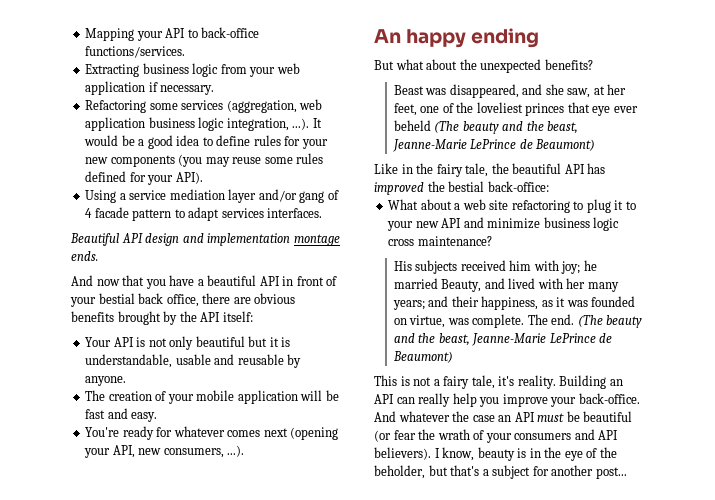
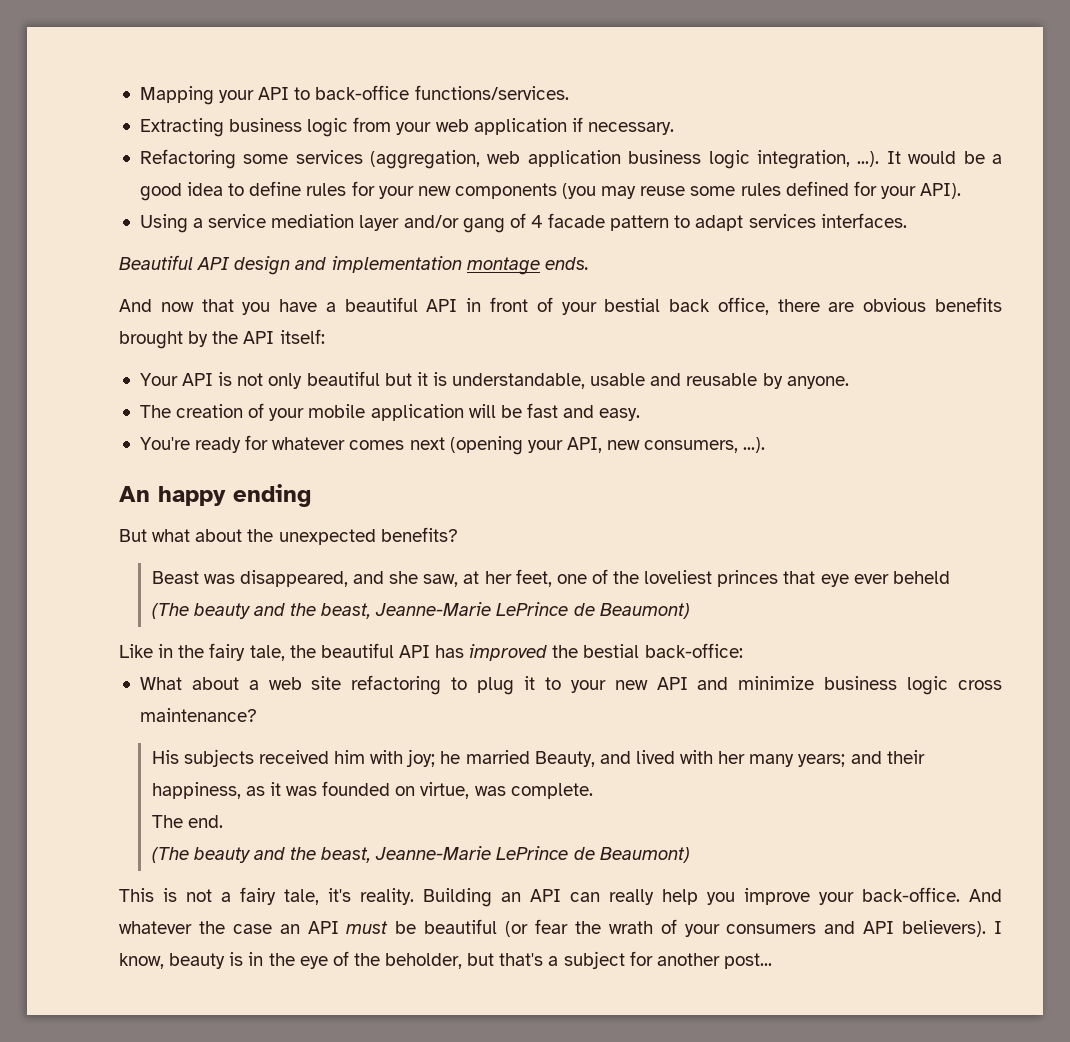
- Beast was disappeared, and she saw, at her feet, one of the loveliest princes that eye ever beheld (The beauty and the beast, Jeanne-Marie LePrince de Beaumont)
+ Beast was disappeared, and she saw, at her feet, one of the loveliest princes that eye ever beheld
+ (The beauty and the beast, Jeanne-Marie LePrince de Beaumont)
- His subjects received him with joy; he married Beauty, and lived with her many years; and their happiness, as it was founded on virtue, was complete. The end. (The beauty and the beast, Jeanne-Marie LePrince de Beaumont)
+ His subjects received him with joy; he married Beauty, and lived with her many years; and their happiness, as it was founded on virtue, was complete.
+ The end.
+ (The beauty and the beast, Jeanne-Marie LePrince de Beaumont)

